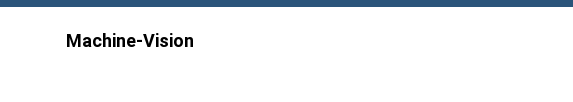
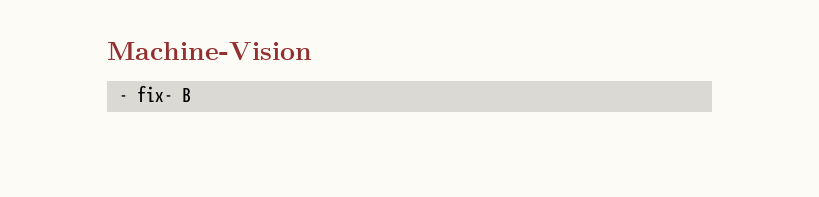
+ - fix- B

